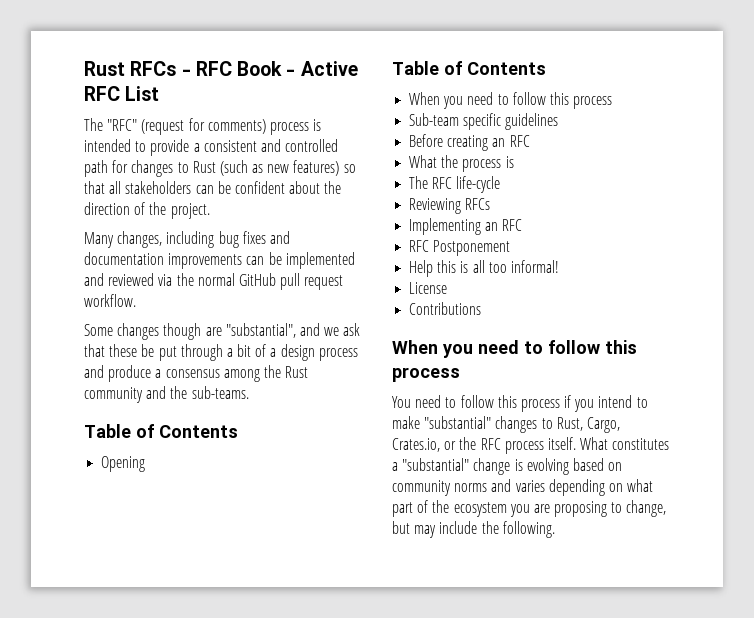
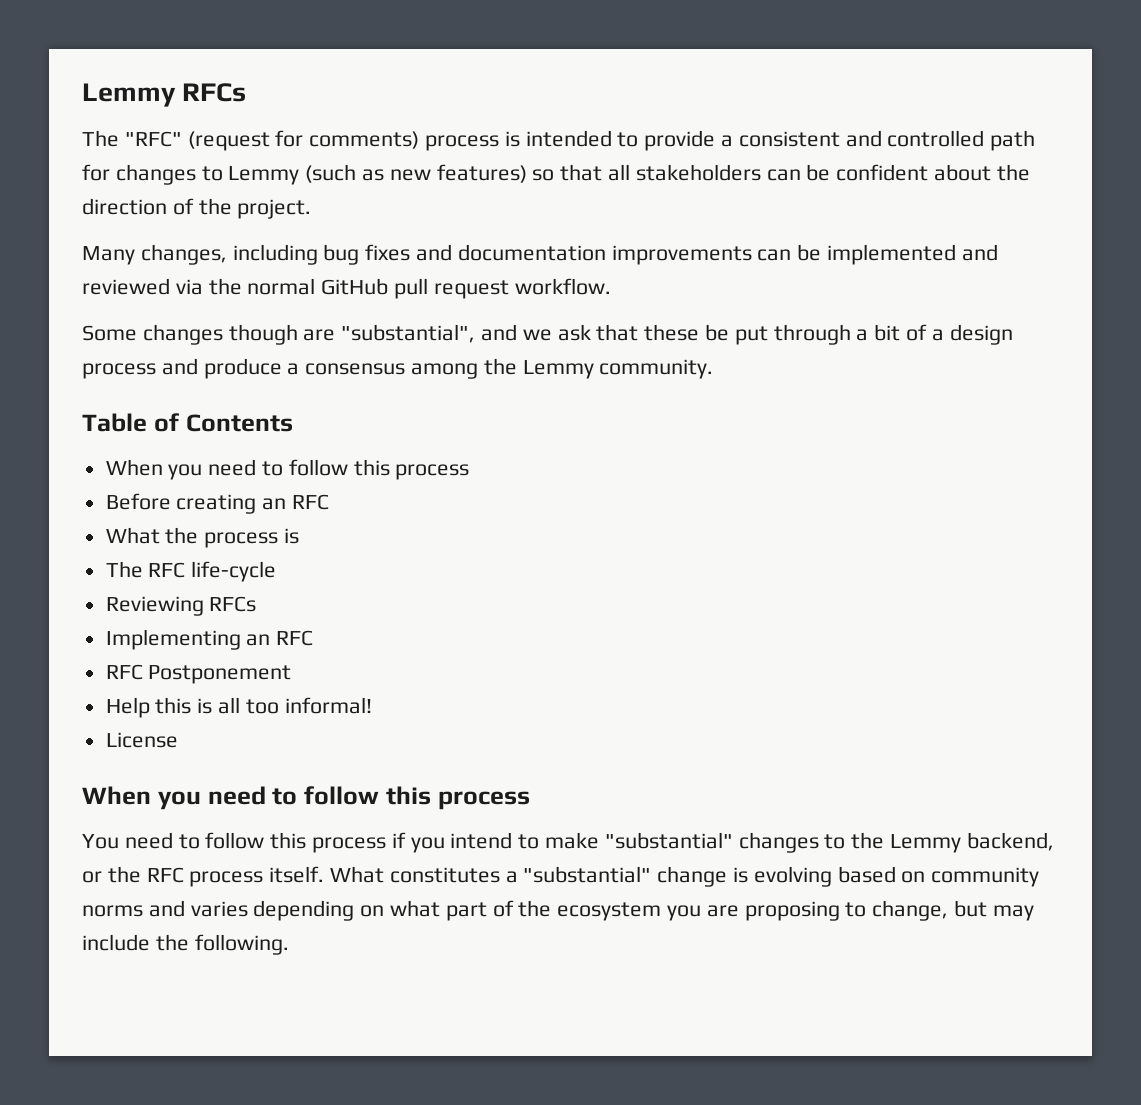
- Rust RFCs - RFC Book - Active RFC List
+ Lemmy RFCs
- The "RFC" (request for comments) process is intended to provide a consistent and controlled path for changes to Rust (such as new features) so that all stakeholders can be confident about the direction of the project.
+ The "RFC" (request for comments) process is intended to provide a consistent and controlled path for changes to Lemmy (such as new features) so that all stakeholders can be confident about the direction of the project.
- Some changes though are "substantial", and we ask that these be put through a bit of a design process and produce a consensus among the Rust community and the sub-teams.
- Table of Contents
- Opening
+ Some changes though are "substantial", and we ask that these be put through a bit of a design process and produce a consensus among the Lemmy community.
- Sub-team specific guidelines
- Contributions
- You need to follow this process if you intend to make "substantial" changes to Rust, Cargo, Crates.io, or the RFC process itself.
+ You need to follow this process if you intend to make "substantial" changes to the Lemmy backend, or the RFC process itself.

